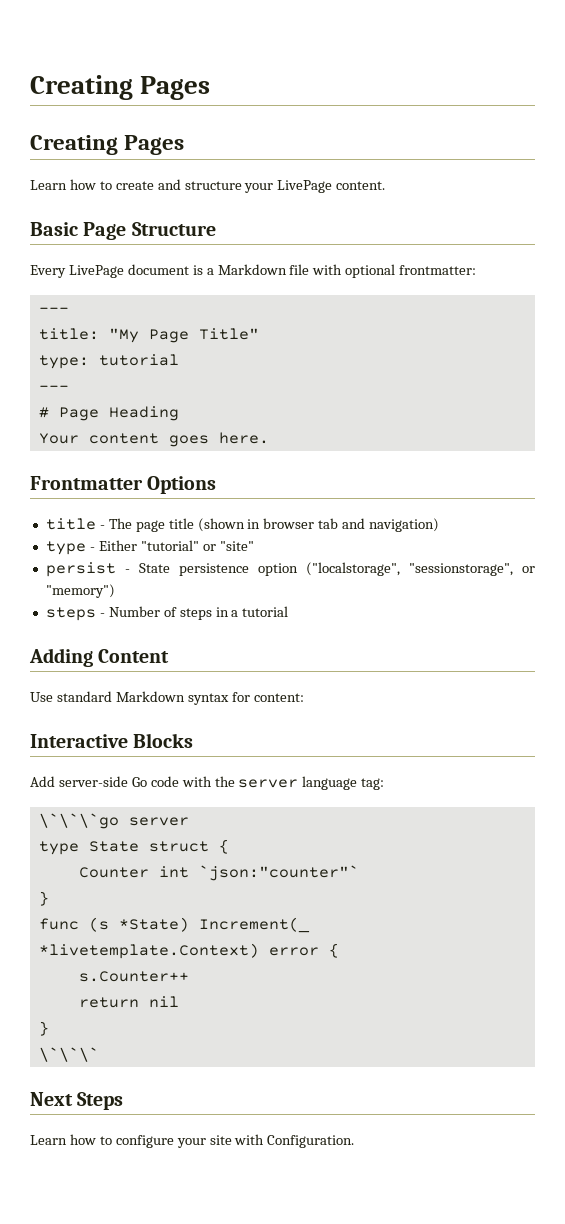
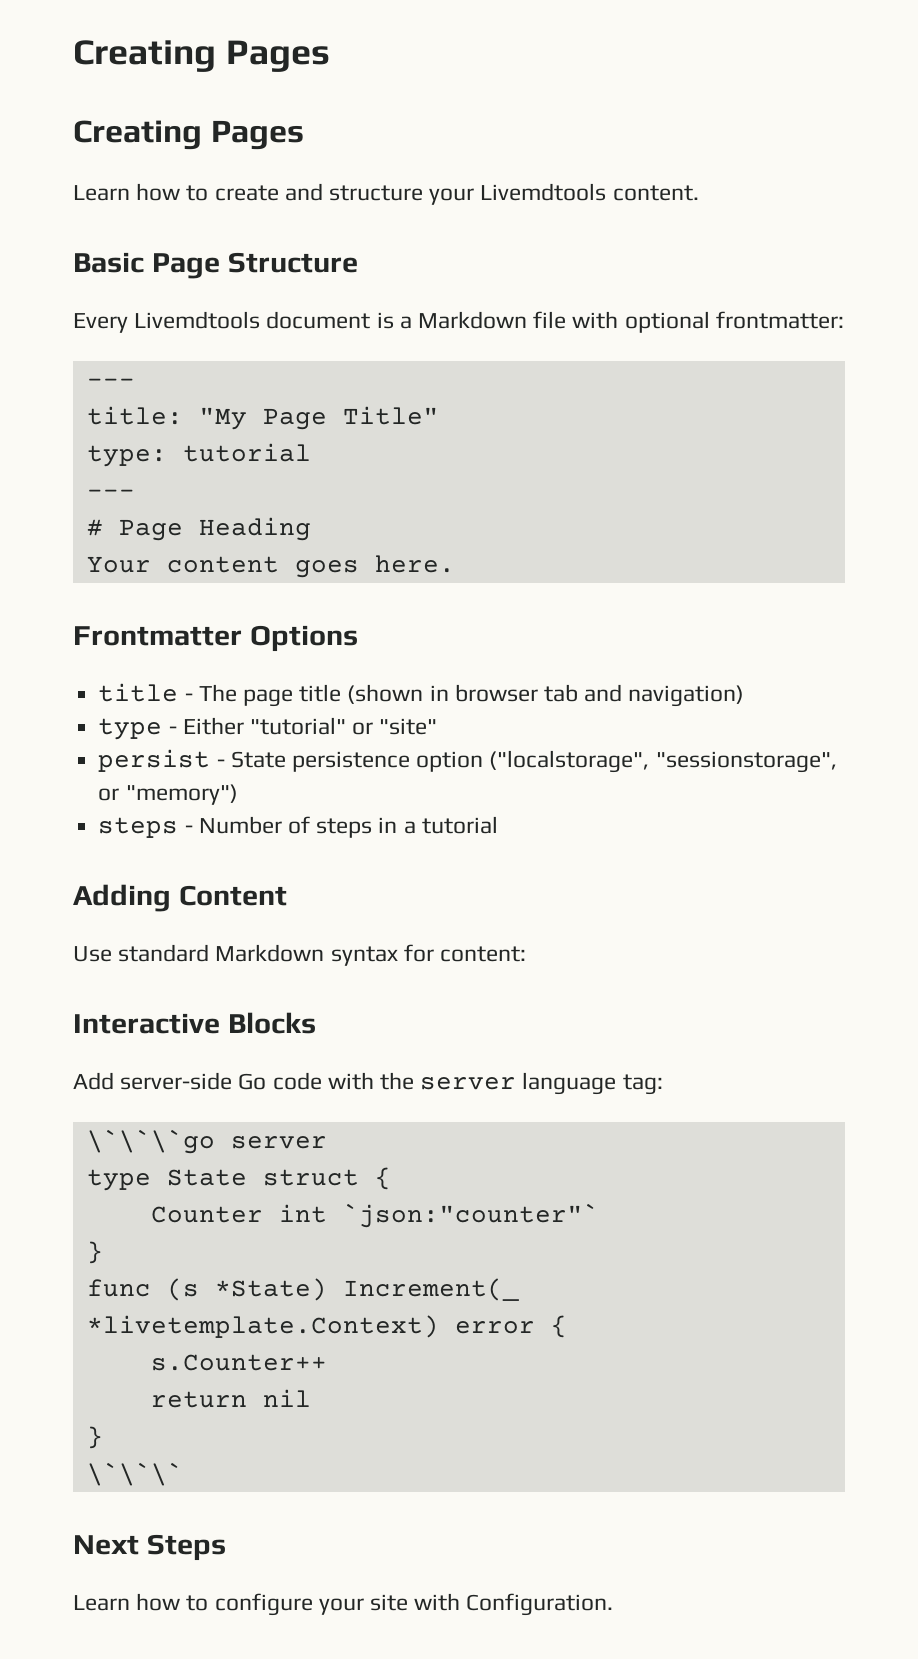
- Learn how to create and structure your LivePage content.
+ Learn how to create and structure your Livemdtools content.
- Every LivePage document is a Markdown file with optional frontmatter:
+ Every Livemdtools document is a Markdown file with optional frontmatter:

